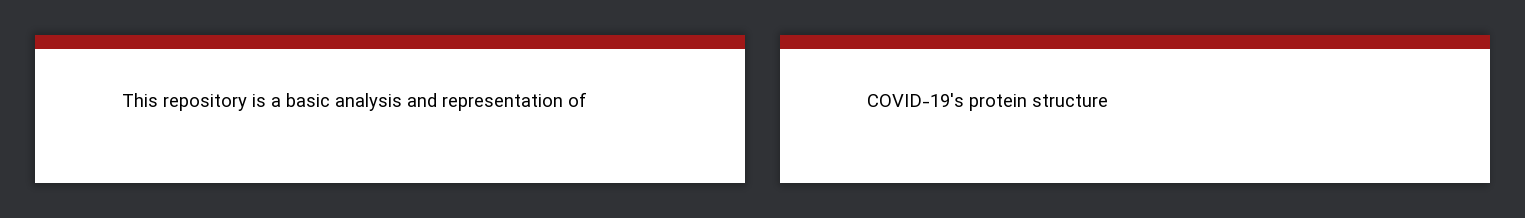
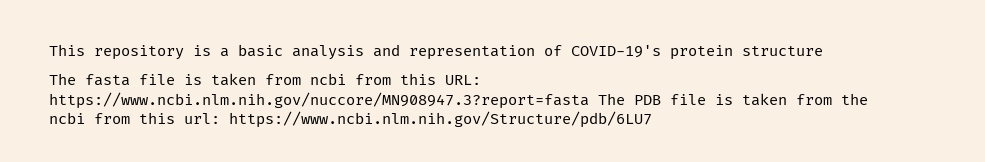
+ The fasta file is taken from ncbi from this URL: https://www.ncbi.nlm.nih.gov/nuccore/MN908947.3?report=fasta The PDB file is taken from the ncbi from this url: https://www.ncbi.nlm.nih.gov/Structure/pdb/6LU7

